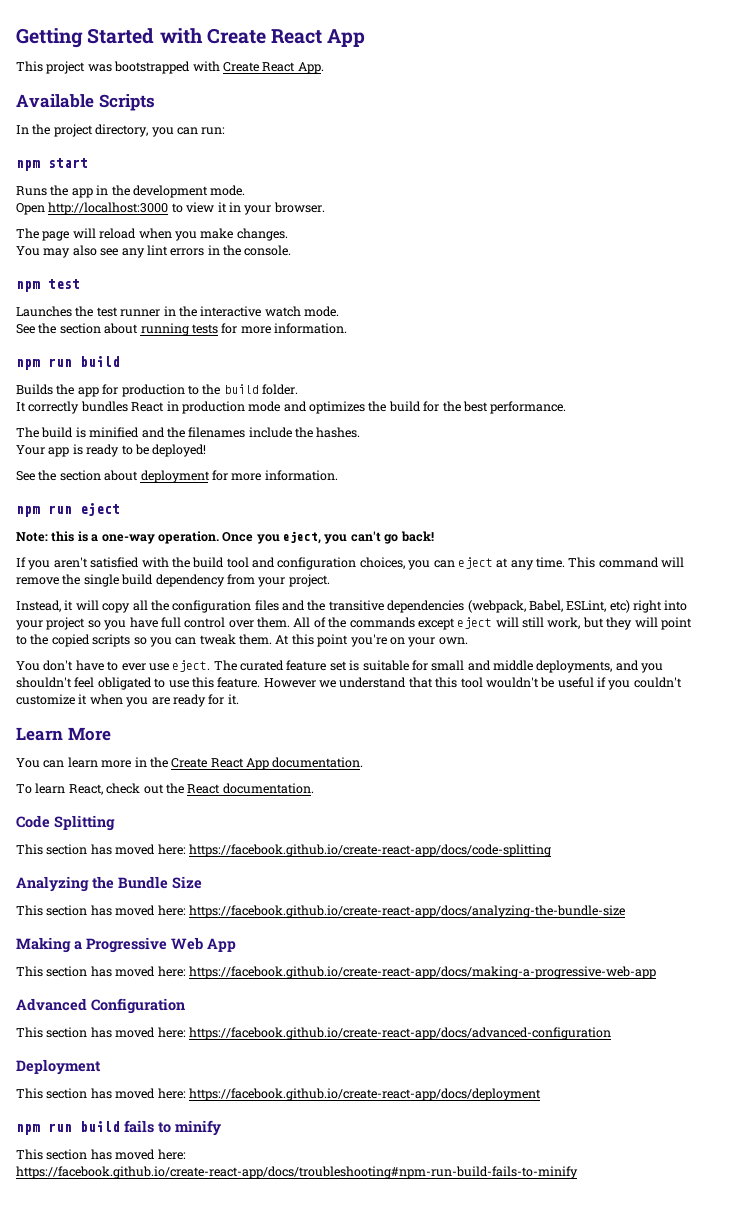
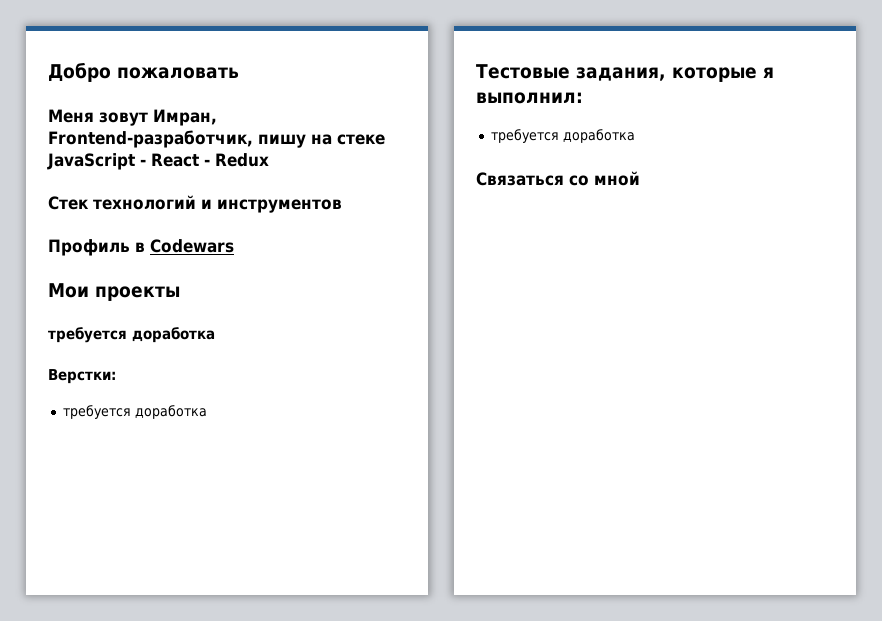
- Getting Started with Create React App
- This project was bootstrapped with Create React App.
- Available Scripts
- In the project directory, you can run:
- npm start
- Runs the app in the development mode.
- Open http://localhost:3000 to view it in your browser.
- The page will reload when you make changes.
- You may also see any lint errors in the console.
- npm test
- Launches the test runner in the interactive watch mode.
- See the section about running tests for more information.
- npm run build
- Builds the app for production to the build folder.
- It correctly bundles React in production mode and optimizes the build for the best performance.
- The build is minified and the filenames include the hashes.
- Your app is ready to be deployed!
- See the section about deployment for more information.
- npm run eject
- Note: this is a one-way operation. Once you eject, you can't go back!
- If you aren't satisfied with the build tool and configuration choices, you can eject at any time. This command will remove the single build dependency from your project.
- Instead, it will copy all the configuration files and the transitive dependencies (webpack, Babel, ESLint, etc) right into your project so you have full control over them. All of the commands except eject will still work, but they will point to the copied scripts so you can tweak them. At this point you're on your own.
- You don't have to ever use eject. The curated feature set is suitable for small and middle deployments, and you shouldn't feel obligated to use this feature. However we understand that this tool wouldn't be useful if you couldn't customize it when you are ready for it.
- Learn More
- You can learn more in the Create React App documentation.
- To learn React, check out the React documentation.
- Code Splitting
- This section has moved here: https://facebook.github.io/create-react-app/docs/code-splitting
- Analyzing the Bundle Size
- This section has moved here: https://facebook.github.io/create-react-app/docs/analyzing-the-bundle-size
- Making a Progressive Web App
- This section has moved here: https://facebook.github.io/create-react-app/docs/making-a-progressive-web-app
- Advanced Configuration
- This section has moved here: https://facebook.github.io/create-react-app/docs/advanced-configuration
- Deployment
- This section has moved here: https://facebook.github.io/create-react-app/docs/deployment
- npm run build fails to minify
- This section has moved here: https://facebook.github.io/create-react-app/docs/troubleshooting#npm-run-build-fails-to-minify
+ Добро пожаловать
+ Меня зовут Имран, Frontend-разработчик, пишу на стеке JavaScript - React - Redux
+ Cтек технологий и инструментов
+ Профиль в Codewars
+ Мои проекты
+ требуется доработка
+ Верстки:
+ требуется доработка
+ Тестовые задания, которые я выполнил:
+ требуется доработка
+ Связаться со мной

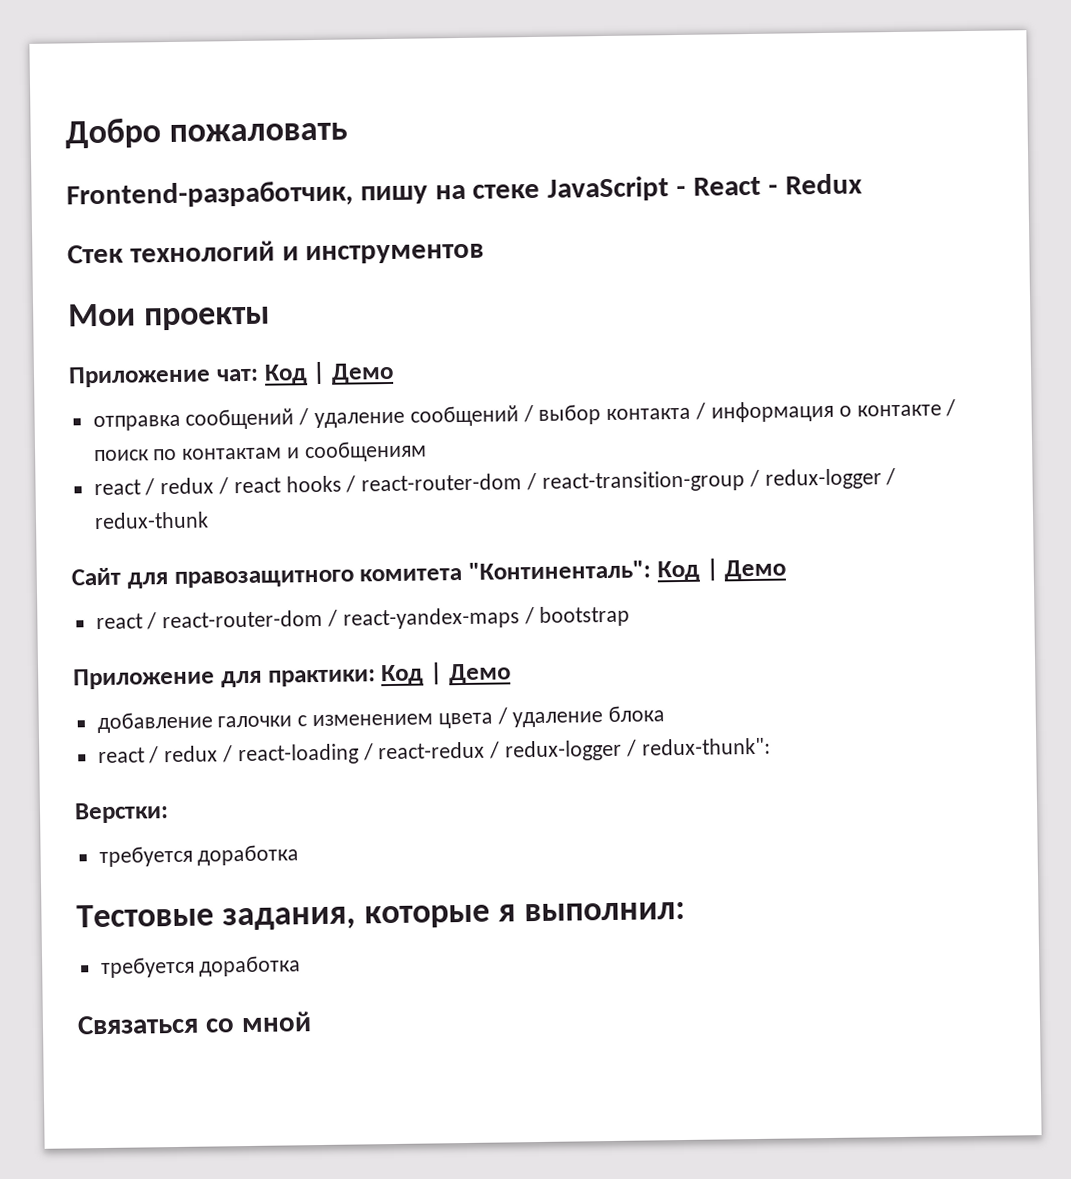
- Меня зовут Имран, Frontend-разработчик, пишу на стеке JavaScript - React - Redux
+ Frontend-разработчик, пишу на стеке JavaScript - React - Redux
- Профиль в Codewars
  Мои проекты
- требуется доработка
+ Приложение чат: Код | Демо
+ отправка сообщений / удаление сообщений / выбор контакта / информация о контакте / поиск по контактам и сообщениям
+ react / redux / react hooks / react-router-dom / react-transition-group / redux-logger / redux-thunk
+ Сайт для правозащитного комитета "Континенталь": Код | Демо
+ react / react-router-dom / react-yandex-maps / bootstrap
+ Приложение для практики: Код | Демо
+ добавление галочки с изменением цвета / удаление блока
+ react / redux / react-loading / react-redux / redux-logger / redux-thunk":

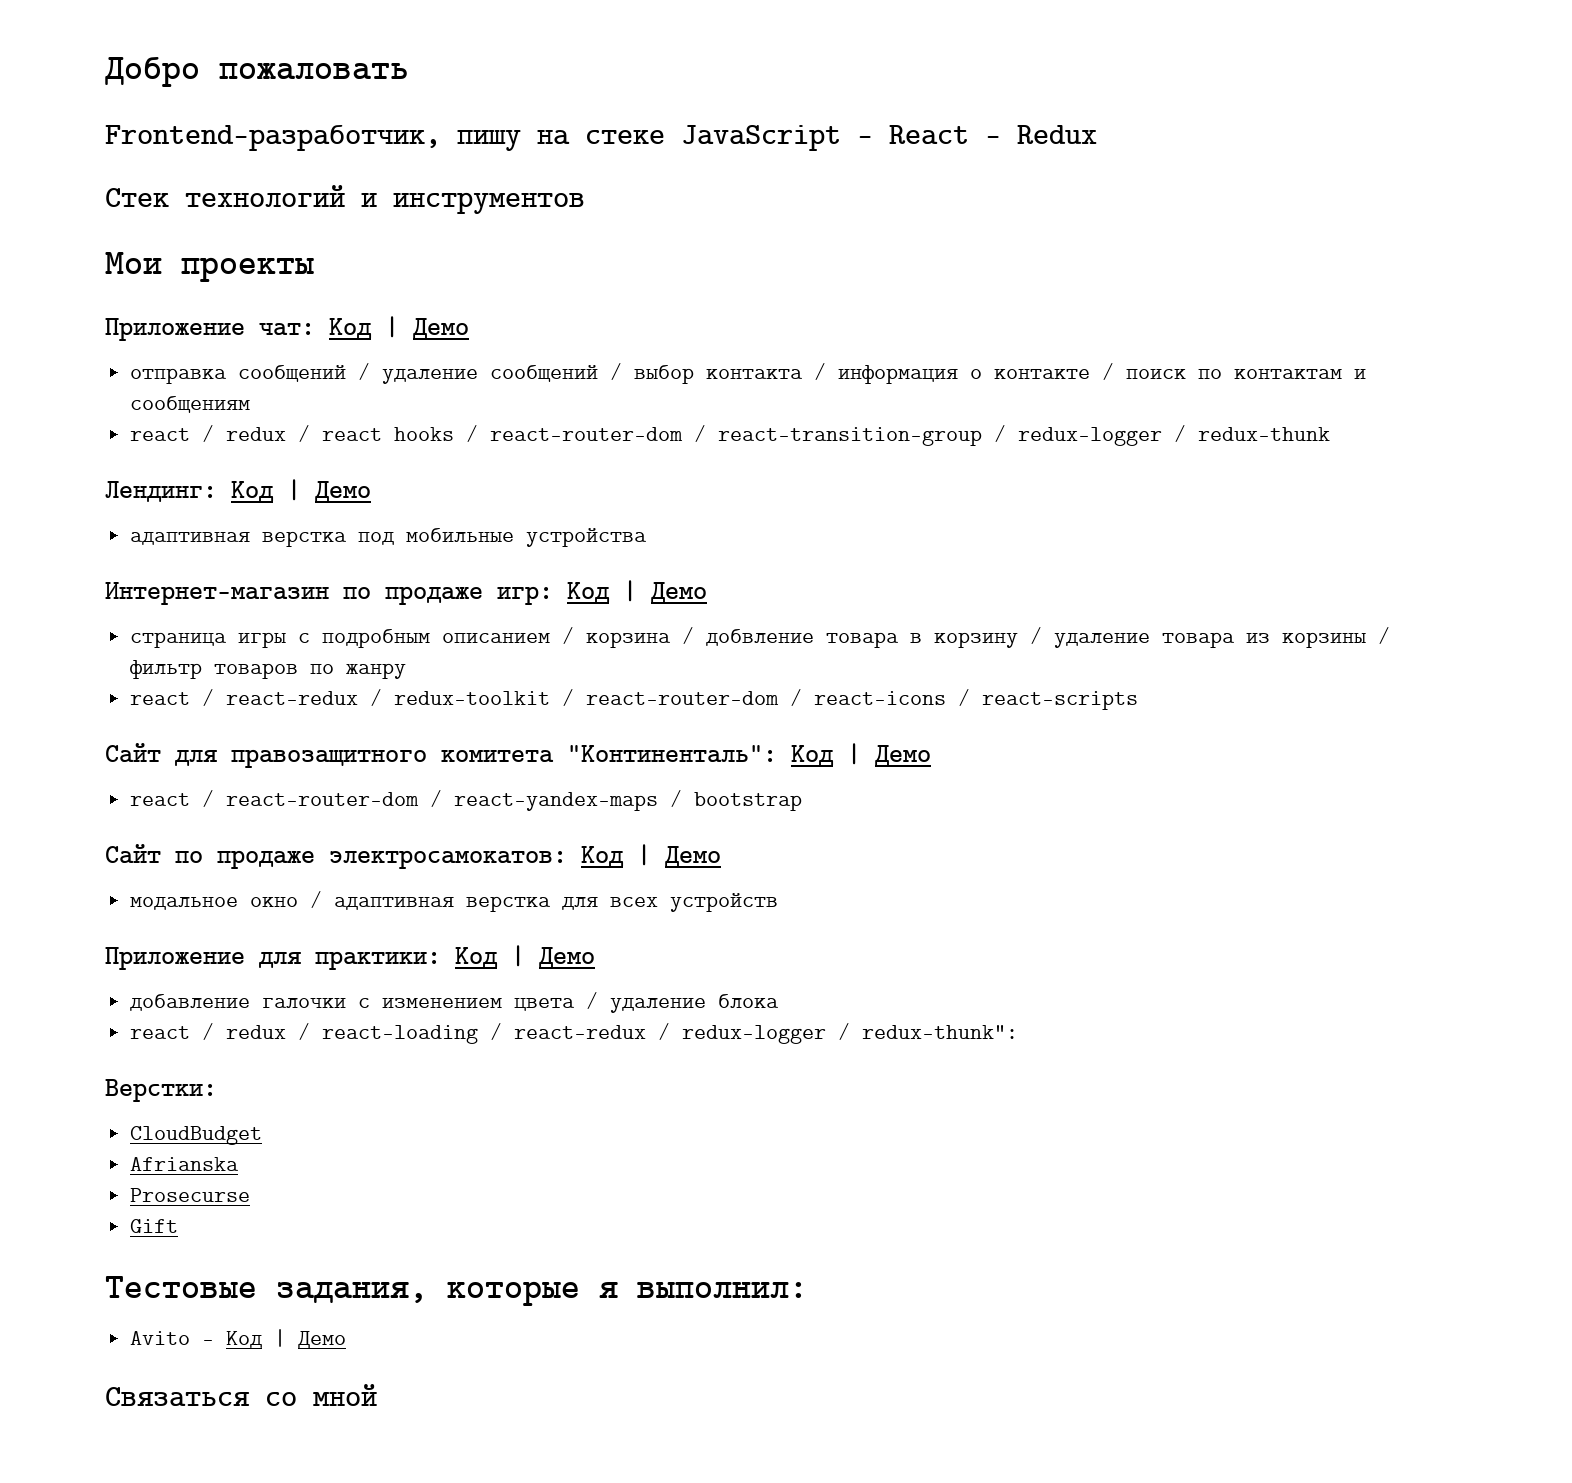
+ Лендинг: Код | Демо
+ адаптивная верстка под мобильные устройства
+ Интернет-магазин по продаже игр: Код | Демо
+ страница игры с подробным описанием / корзина / добвление товара в корзину / удаление товара из корзины / фильтр товаров по жанру
+ react / react-redux / redux-toolkit / react-router-dom / react-icons / react-scripts
+ Сайт по продаже электросамокатов: Код | Демо
+ модальное окно / адаптивная верстка для всех устройств
  Верстки:
- требуется доработка
+ CloudBudget
+ Afrianska
+ Prosecurse
+ Gift
  Тестовые задания, которые я выполнил:
- требуется доработка
+ Avito - Код | Демо

